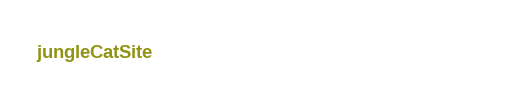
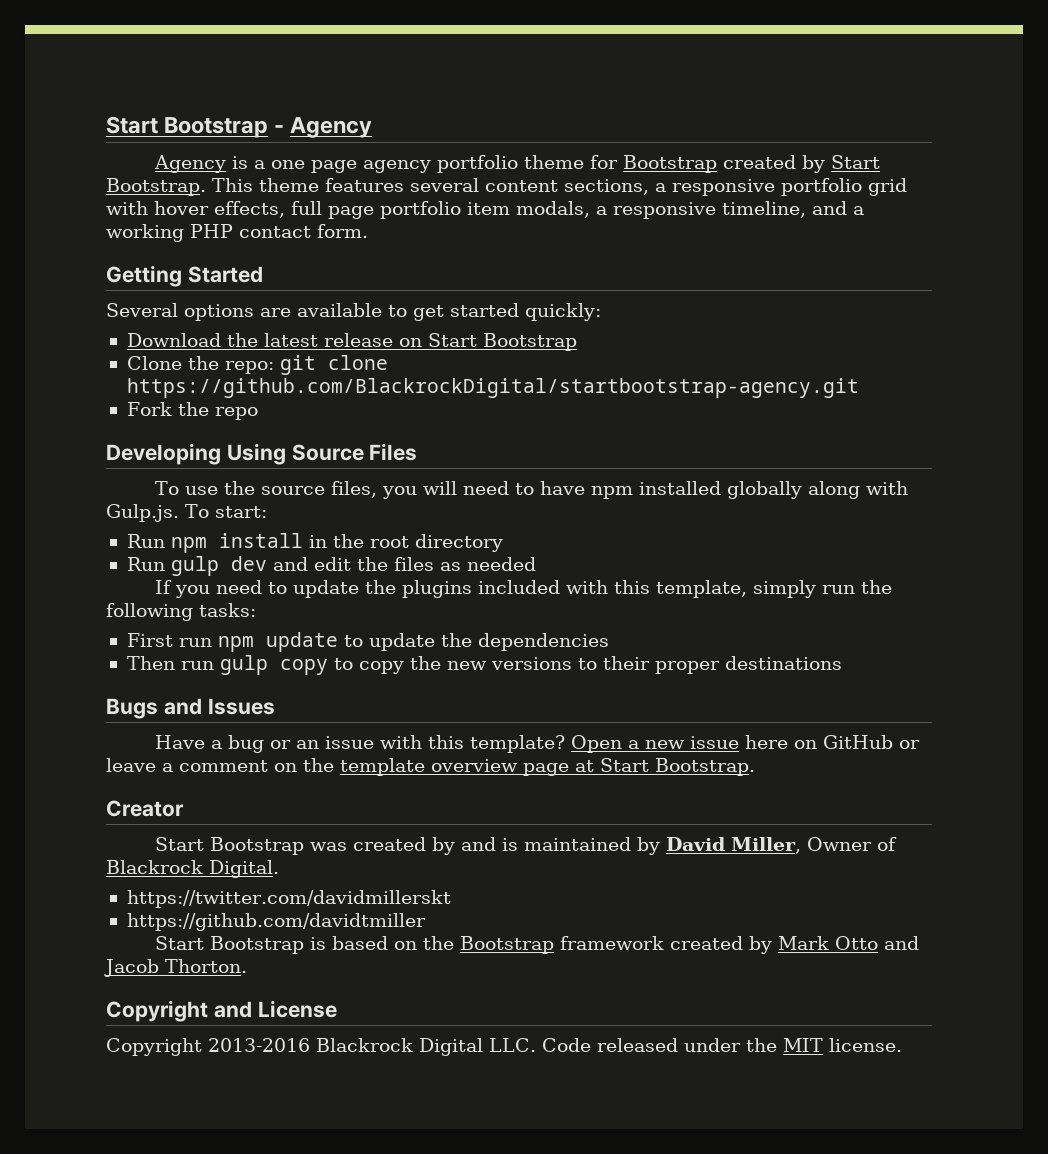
- jungleCatSite
+ Start Bootstrap - Agency
+ Agency is a one page agency portfolio theme for Bootstrap created by Start Bootstrap. This theme features several content sections, a responsive portfolio grid with hover effects, full page portfolio item modals, a responsive timeline, and a working PHP contact form.
+ Getting Started
+ Several options are available to get started quickly:
+ Download the latest release on Start Bootstrap
+ Clone the repo: git clone https://github.com/BlackrockDigital/startbootstrap-agency.git
+ Fork the repo
+ Developing Using Source Files
+ To use the source files, you will need to have npm installed globally along with Gulp.js. To start:
+ Run npm install in the root directory
+ Run gulp dev and edit the files as needed
+ If you need to update the plugins included with this template, simply run the following tasks:
+ First run npm update to update the dependencies
+ Then run gulp copy to copy the new versions to their proper destinations
+ Bugs and Issues
+ Have a bug or an issue with this template? Open a new issue here on GitHub or leave a comment on the template overview page at Start Bootstrap.
+ Creator
+ Start Bootstrap was created by and is maintained by David Miller, Owner of Blackrock Digital.
+ https://twitter.com/davidmillerskt
+ https://github.com/davidtmiller
+ Start Bootstrap is based on the Bootstrap framework created by Mark Otto and Jacob Thorton.
+ Copyright and License
+ Copyright 2013-2016 Blackrock Digital LLC. Code released under the MIT license.

